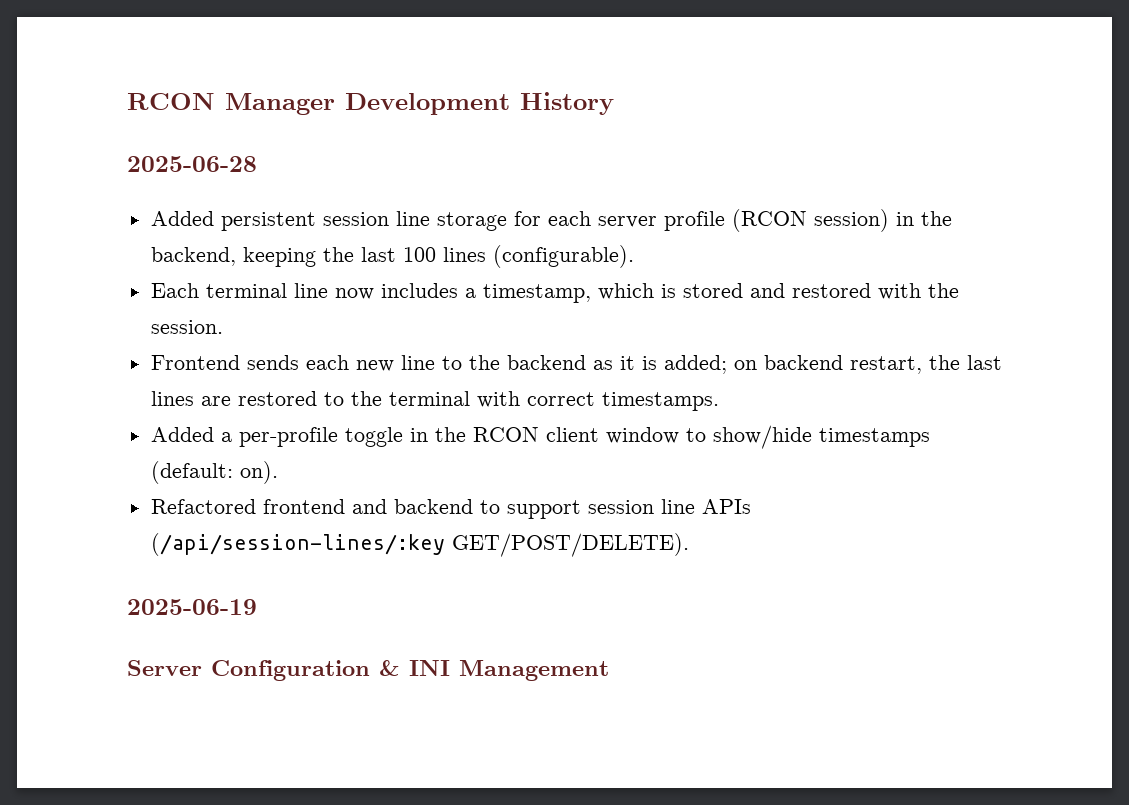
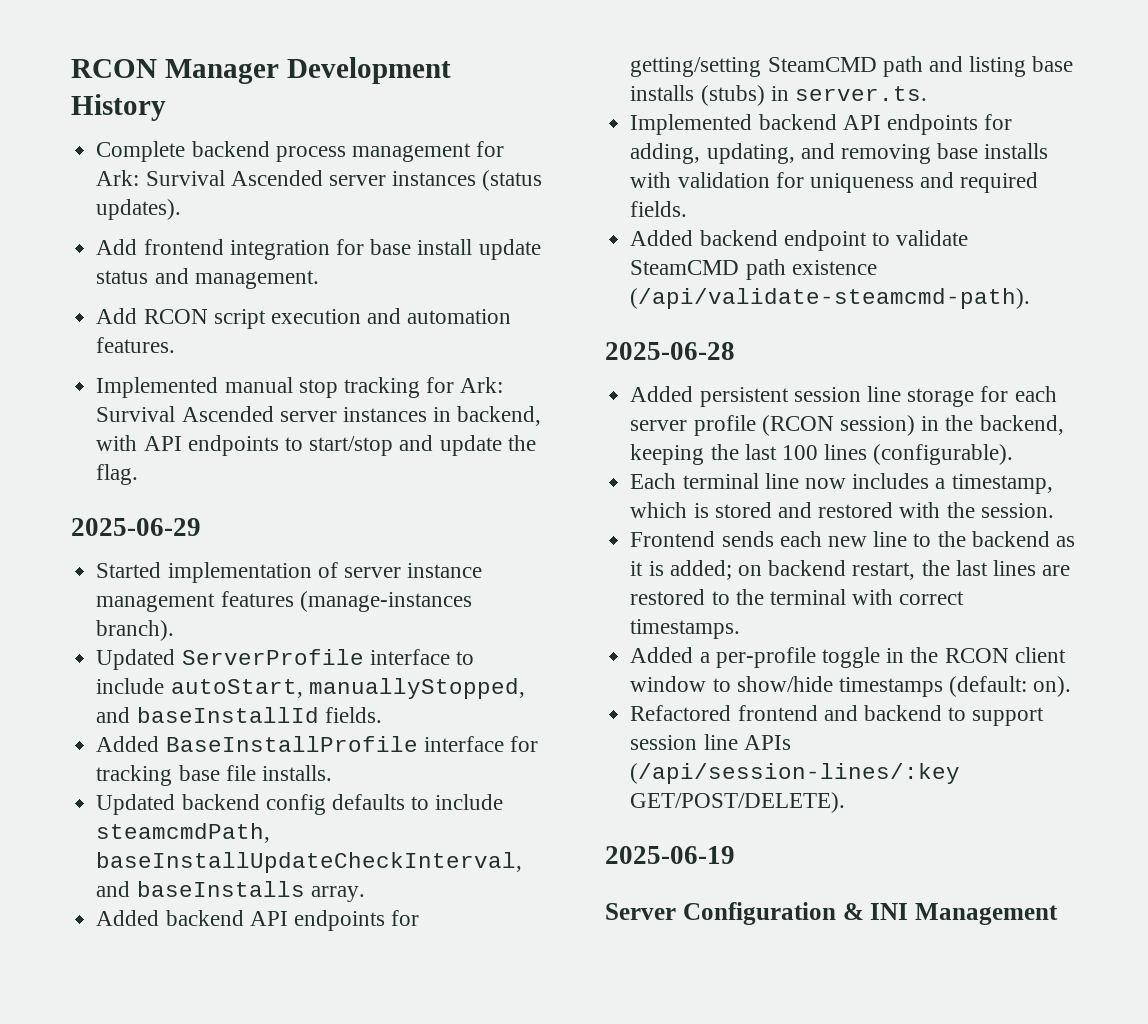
+ Complete backend process management for Ark: Survival Ascended server instances (status updates).
+ Add frontend integration for base install update status and management.
+ Add RCON script execution and automation features.
+ Implemented manual stop tracking for Ark: Survival Ascended server instances in backend, with API endpoints to start/stop and update the flag.
+ 2025-06-29
+ Started implementation of server instance management features (manage-instances branch).
+ Updated ServerProfile interface to include autoStart, manuallyStopped, and baseInstallId fields.
+ Added BaseInstallProfile interface for tracking base file installs.
+ Updated backend config defaults to include steamcmdPath, baseInstallUpdateCheckInterval, and baseInstalls array.
+ Added backend API endpoints for getting/setting SteamCMD path and listing base installs (stubs) in server.ts.
+ Implemented backend API endpoints for adding, updating, and removing base installs with validation for uniqueness and required fields.
+ Added backend endpoint to validate SteamCMD path existence (/api/validate-steamcmd-path).

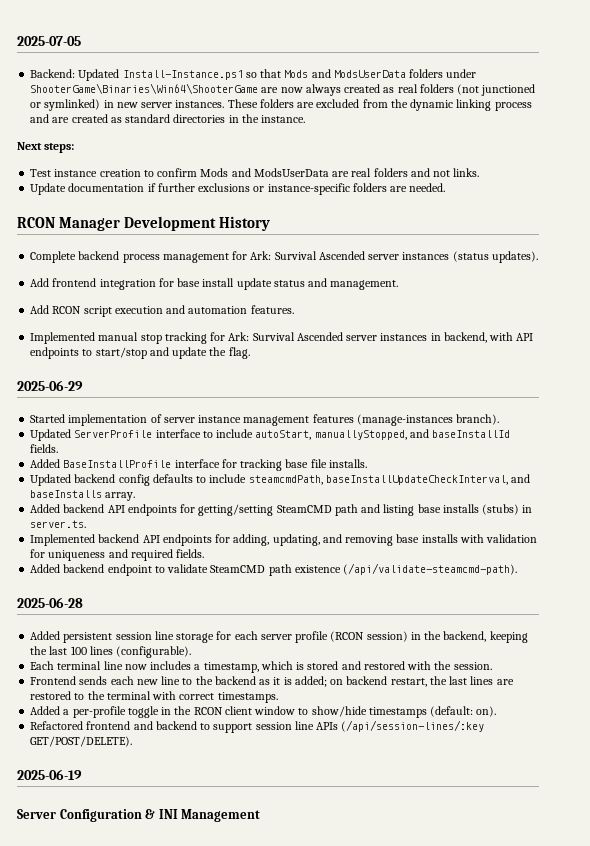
+ 2025-07-05
+ Backend: Updated Install-Instance.ps1 so that Mods and ModsUserData folders under ShooterGame\Binaries\Win64\ShooterGame are now always created as real folders (not junctioned or symlinked) in new server instances. These folders are excluded from the dynamic linking process and are created as standard directories in the instance.
+ Next steps:
+ Test instance creation to confirm Mods and ModsUserData are real folders and not links.
+ Update documentation if further exclusions or instance-specific folders are needed.

